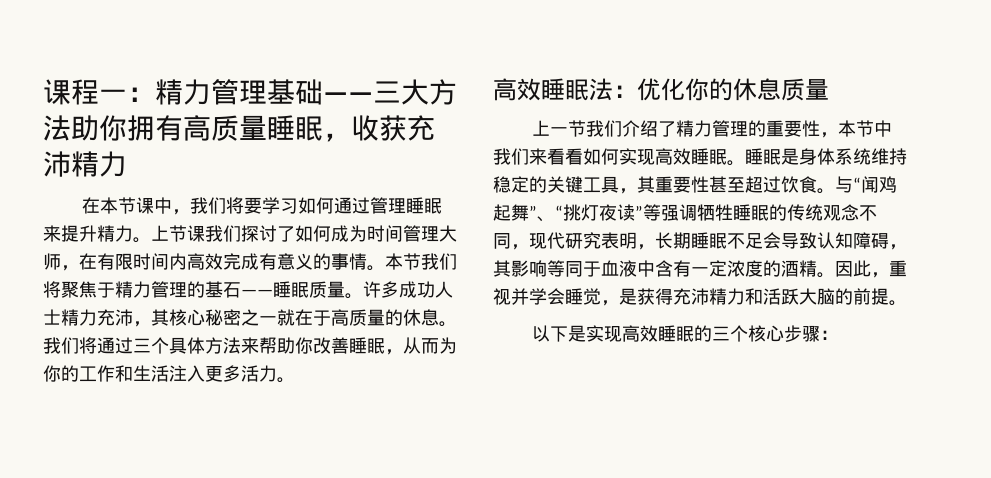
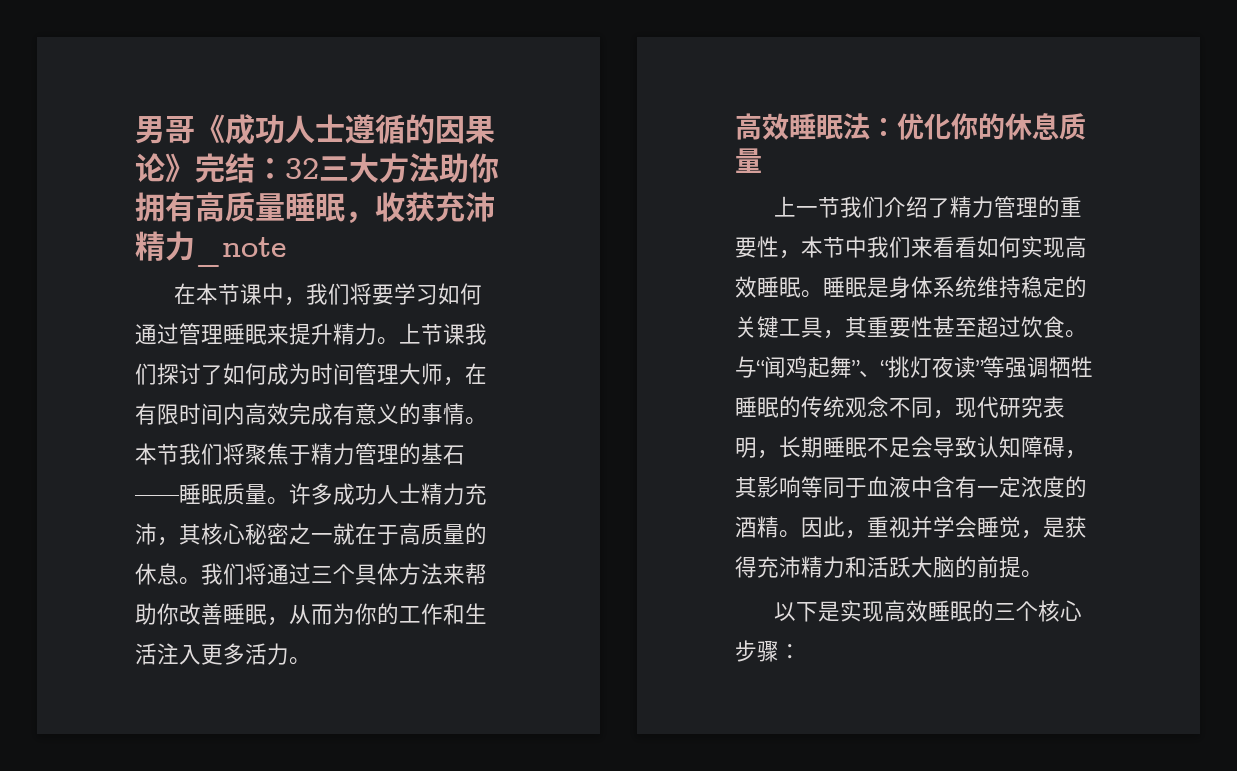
- 课程一：精力管理基础——三大方法助你拥有高质量睡眠，收获充沛精力
+ 男哥《成功人士遵循的因果论》完结：32三大方法助你拥有高质量睡眠，收获充沛精力_note

